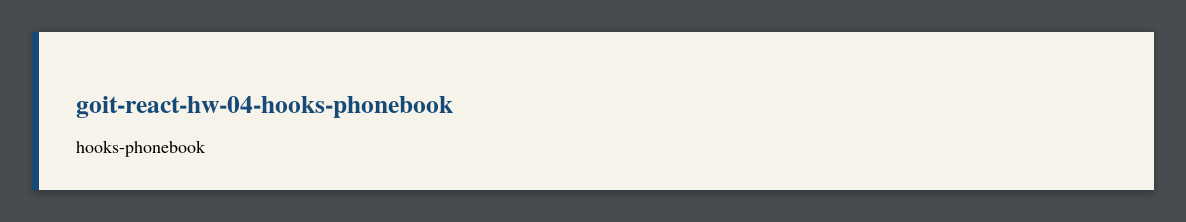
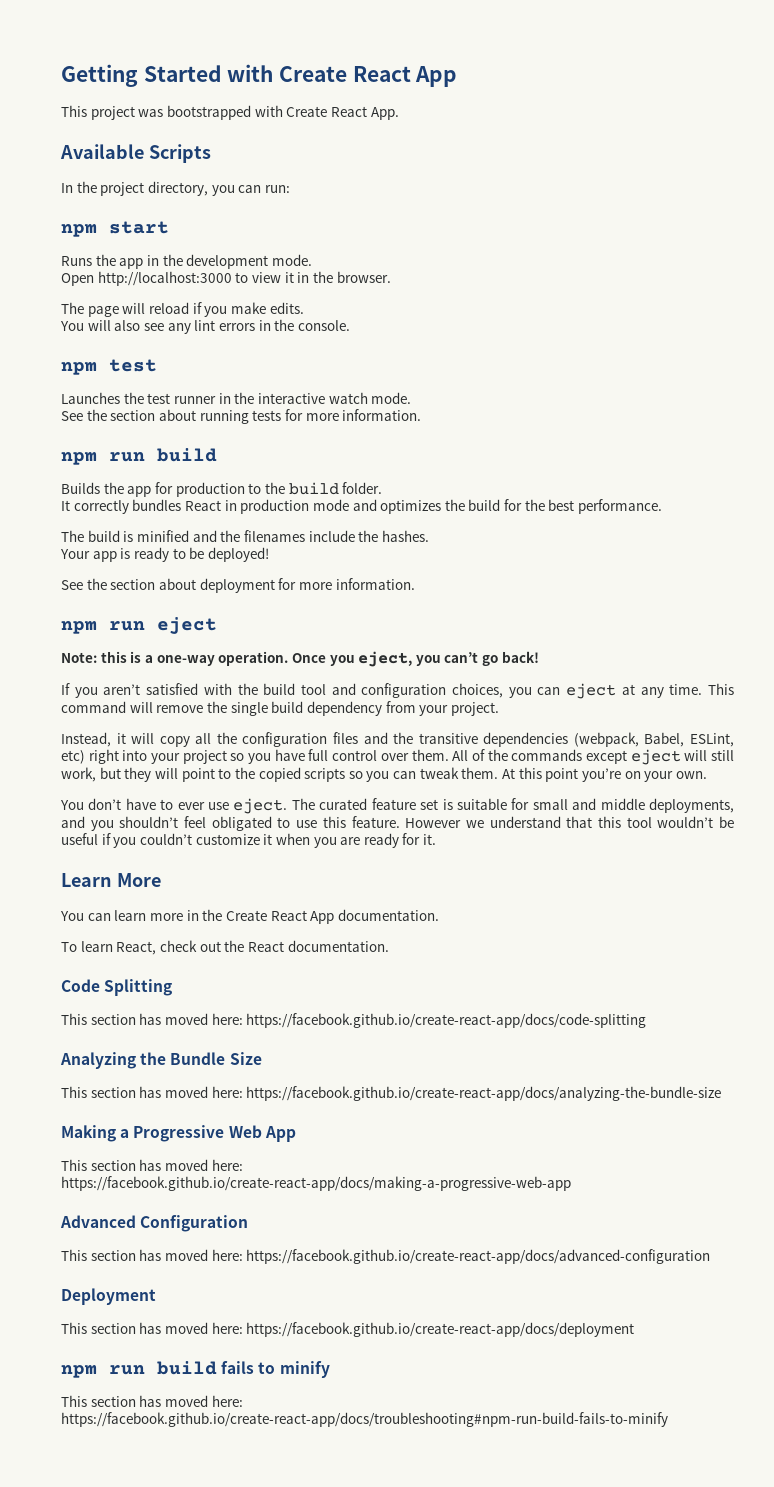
- goit-react-hw-04-hooks-phonebook
- hooks-phonebook
+ Getting Started with Create React App
+ This project was bootstrapped with Create React App.
+ Available Scripts
+ In the project directory, you can run:
+ npm start
+ Runs the app in the development mode.
+ Open http://localhost:3000 to view it in the browser.
+ The page will reload if you make edits.
+ You will also see any lint errors in the console.
+ npm test
+ Launches the test runner in the interactive watch mode.
+ See the section about running tests for more information.
+ npm run build
+ Builds the app for production to the build folder.
+ It correctly bundles React in production mode and optimizes the build for the best performance.
+ The build is minified and the filenames include the hashes.
+ Your app is ready to be deployed!
+ See the section about deployment for more information.
+ npm run eject
+ Note: this is a one-way operation. Once you eject, you can’t go back!
+ If you aren’t satisfied with the build tool and configuration choices, you can eject at any time. This command will remove the single build dependency from your project.
+ Instead, it will copy all the configuration files and the transitive dependencies (webpack, Babel, ESLint, etc) right into your project so you have full control over them. All of the commands except eject will still work, but they will point to the copied scripts so you can tweak them. At this point you’re on your own.
+ You don’t have to ever use eject. The curated feature set is suitable for small and middle deployments, and you shouldn’t feel obligated to use this feature. However we understand that this tool wouldn’t be useful if you couldn’t customize it when you are ready for it.
+ Learn More
+ You can learn more in the Create React App documentation.
+ To learn React, check out the React documentation.
+ Code Splitting
+ This section has moved here: https://facebook.github.io/create-react-app/docs/code-splitting
+ Analyzing the Bundle Size
+ This section has moved here: https://facebook.github.io/create-react-app/docs/analyzing-the-bundle-size
+ Making a Progressive Web App
+ This section has moved here: https://facebook.github.io/create-react-app/docs/making-a-progressive-web-app
+ Advanced Configuration
+ This section has moved here: https://facebook.github.io/create-react-app/docs/advanced-configuration
+ Deployment
+ This section has moved here: https://facebook.github.io/create-react-app/docs/deployment
+ npm run build fails to minify
+ This section has moved here: https://facebook.github.io/create-react-app/docs/troubleshooting#npm-run-build-fails-to-minify

